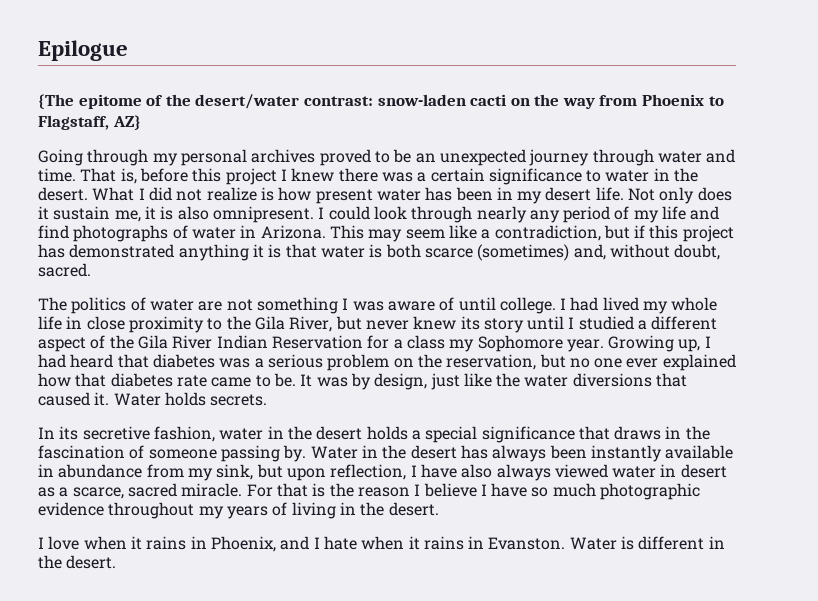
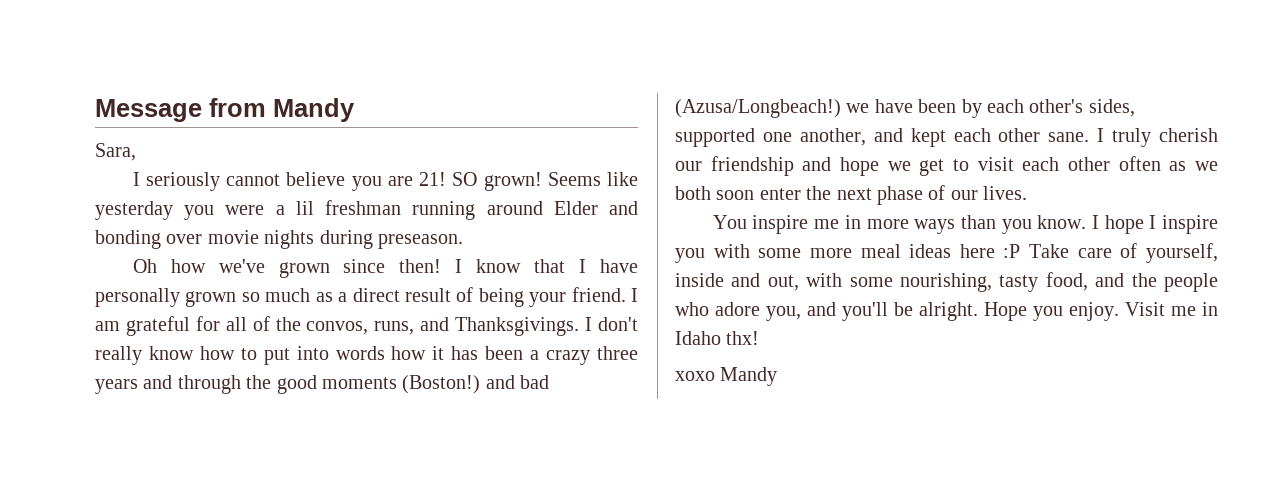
- Epilogue
- {The epitome of the desert/water contrast: snow-laden cacti on the way from Phoenix to Flagstaff, AZ}
- Going through my personal archives proved to be an unexpected journey through water and time. That is, before this project I knew there was a certain significance to water in the desert. What I did not realize is how present water has been in my desert life. Not only does it sustain me, it is also omnipresent. I could look through nearly any period of my life and find photographs of water in Arizona. This may seem like a contradiction, but if this project has demonstrated anything it is that water is both scarce (sometimes) and, without doubt, sacred.
- The politics of water are not something I was aware of until college. I had lived my whole life in close proximity to the Gila River, but never knew its story until I studied a different aspect of the Gila River Indian Reservation for a class my Sophomore year. Growing up, I had heard that diabetes was a serious problem on the reservation, but no one ever explained how that diabetes rate came to be. It was by design, just like the water diversions that caused it. Water holds secrets.
- In its secretive fashion, water in the desert holds a special significance that draws in the fascination of someone passing by. Water in the desert has always been instantly available in abundance from my sink, but upon reflection, I have also always viewed water in desert as a scarce, sacred miracle. For that is the reason I believe I have so much photographic evidence throughout my years of living in the desert.
- I love when it rains in Phoenix, and I hate when it rains in Evanston. Water is different in the desert.
+ Message from Mandy
+ Sara,
+ I seriously cannot believe you are 21! SO grown! Seems like yesterday you were a lil freshman running around Elder and bonding over movie nights during preseason.
+ Oh how we've grown since then! I know that I have personally grown so much as a direct result of being your friend. I am grateful for all of the convos, runs, and Thanksgivings. I don't really know how to put into words how it has been a crazy three years and through the good moments (Boston!) and bad (Azusa/Longbeach!) we have been by each other's sides, supported one another, and kept each other sane. I truly cherish our friendship and hope we get to visit each other often as we both soon enter the next phase of our lives.
+ You inspire me in more ways than you know. I hope I inspire you with some more meal ideas here :P Take care of yourself, inside and out, with some nourishing, tasty food, and the people who adore you, and you'll be alright. Hope you enjoy. Visit me in Idaho thx!
+ xoxo Mandy

